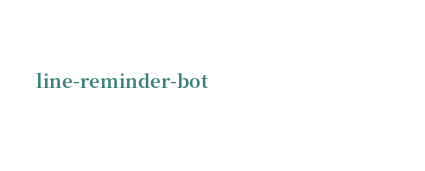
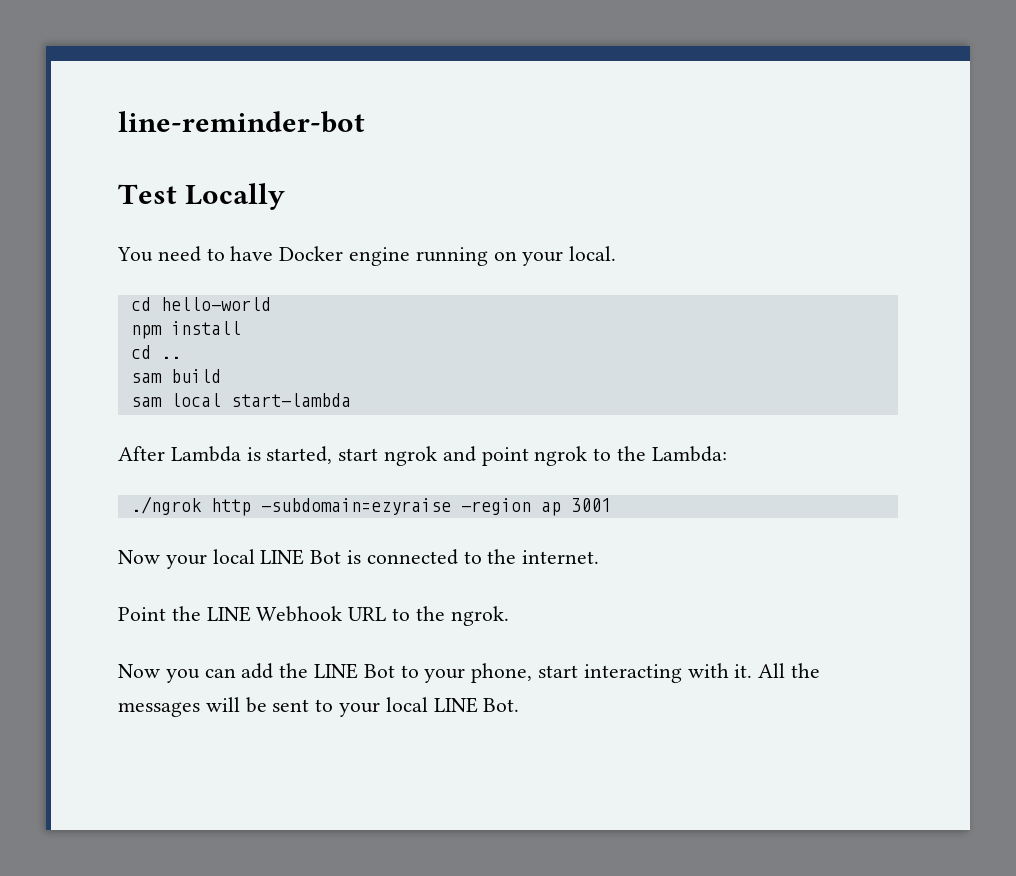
+ Test Locally
+ You need to have Docker engine running on your local.
+ cd hello-world
+ npm install
+ cd ..
+ sam build
+ sam local start-lambda
+ After Lambda is started, start ngrok and point ngrok to the Lambda:
+ ./ngrok http -subdomain=ezyraise -region ap 3001
+ Now your local LINE Bot is connected to the internet.
+ Point the LINE Webhook URL to the ngrok.
+ Now you can add the LINE Bot to your phone, start interacting with it. All the messages will be sent to your local LINE Bot.

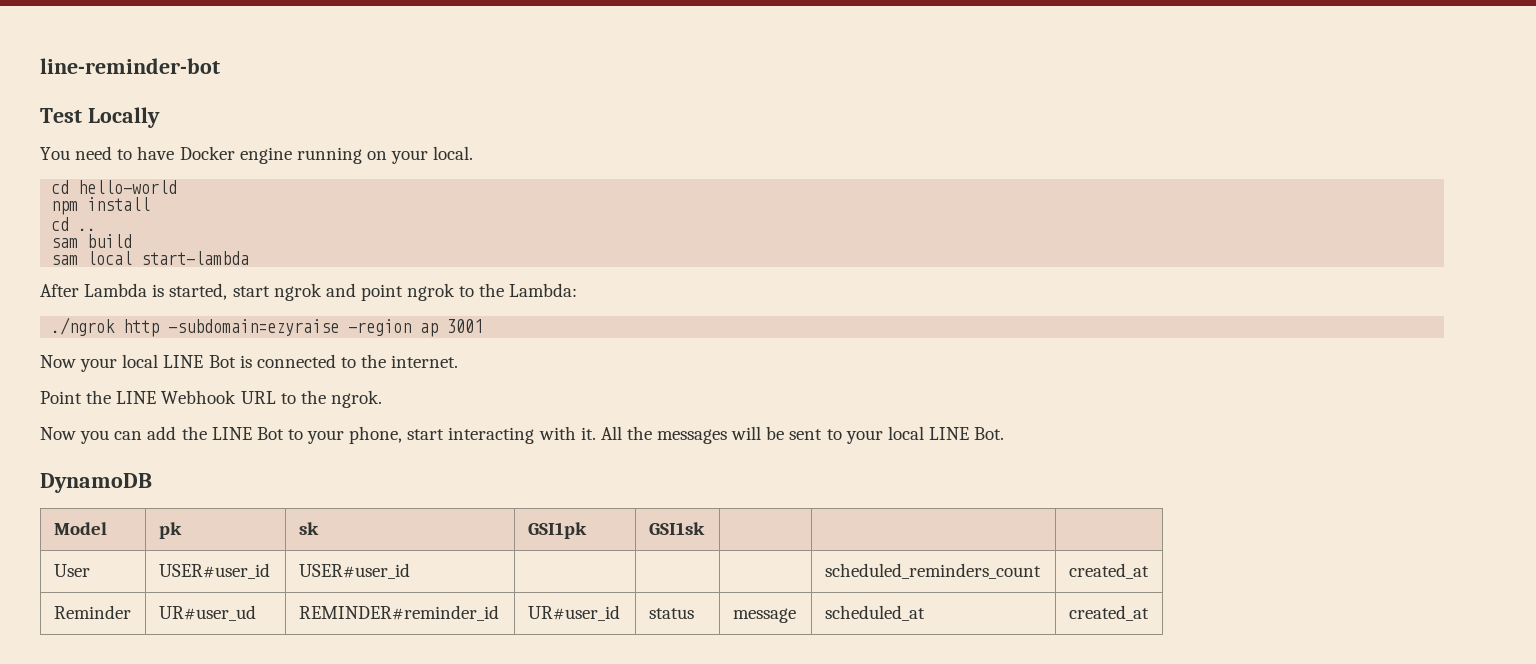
+ DynamoDB
+ Model | pk | sk | GSI1pk | GSI1sk | | |
+ User | USER#user_id | USER#user_id | | | | scheduled_reminders_count | created_at
+ Reminder | UR#user_ud | REMINDER#reminder_id | UR#user_id | status | message | scheduled_at | created_at

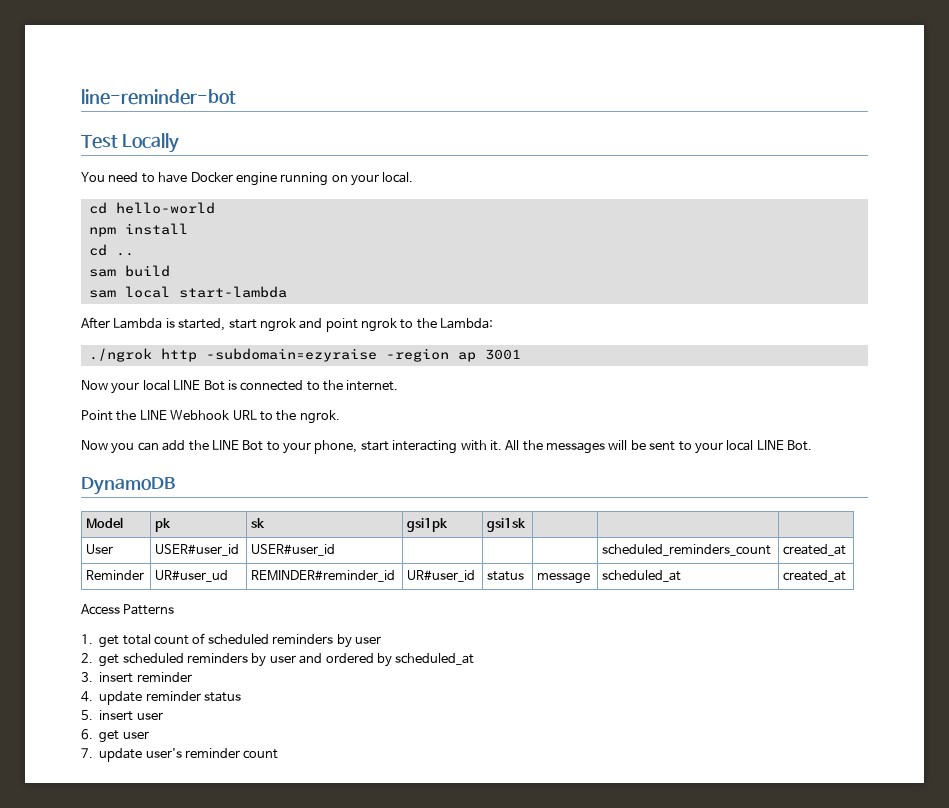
- Model | pk | sk | GSI1pk | GSI1sk | | |
+ Model | pk | sk | gsi1pk | gsi1sk | | |
+ Access Patterns
+ 1. get total count of scheduled reminders by user
+ 2. get scheduled reminders by user and ordered by scheduled_at
+ 3. insert reminder
+ 4. update reminder status
+ 5. insert user
+ 6. get user
+ 7. update user's reminder count

